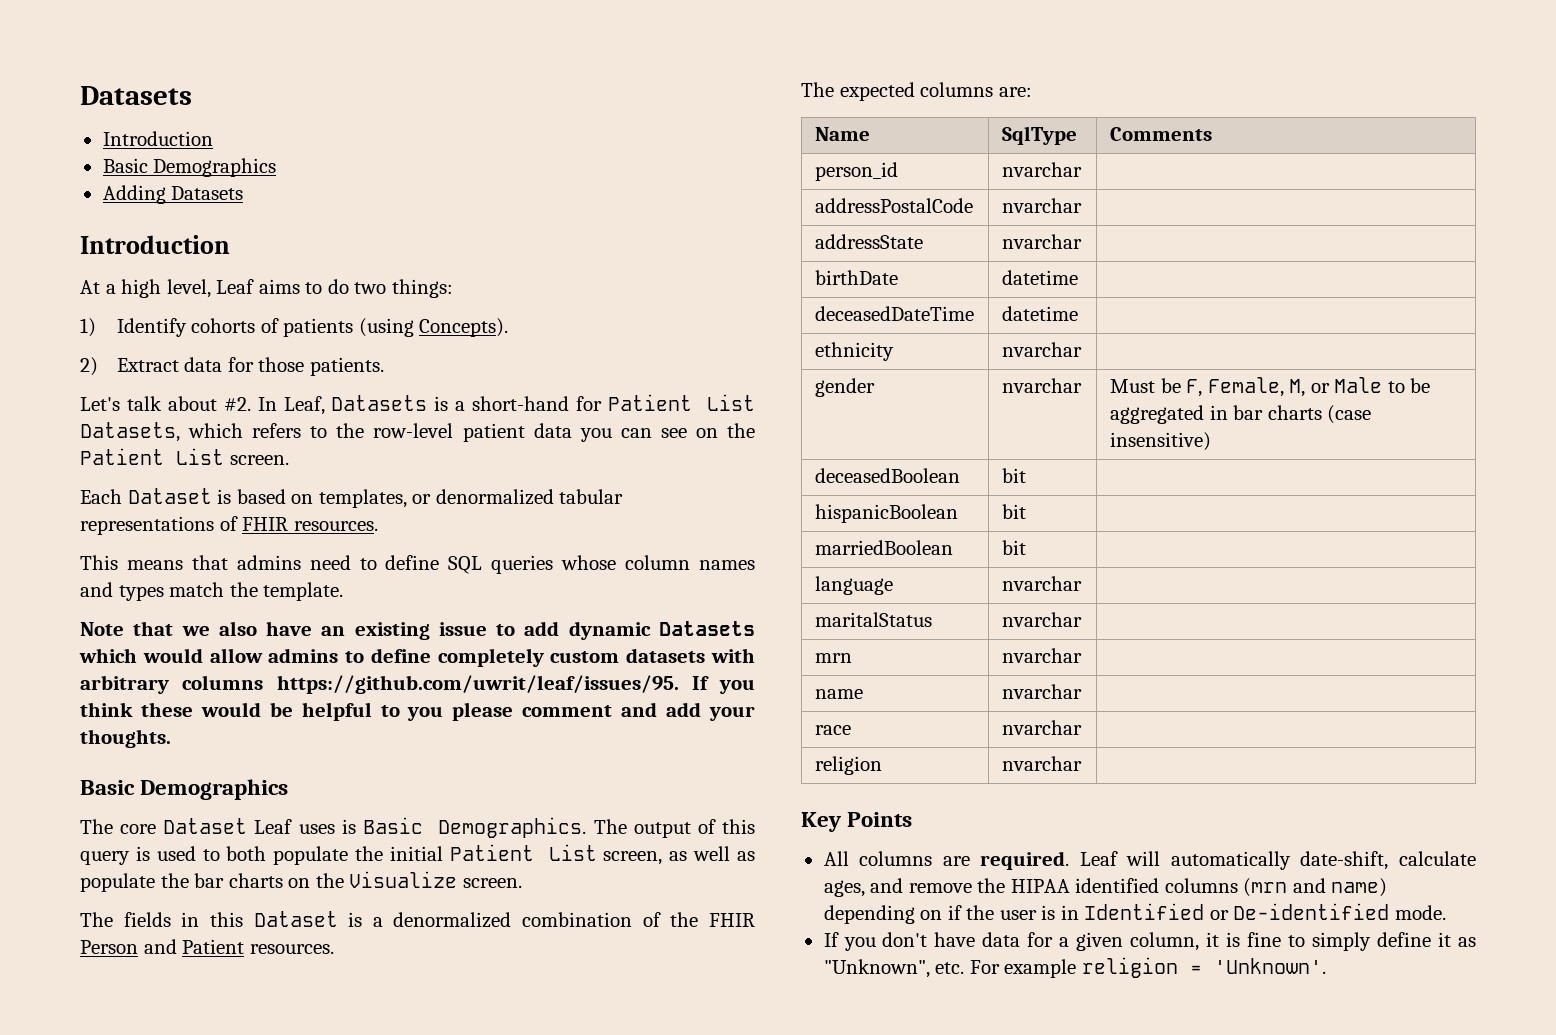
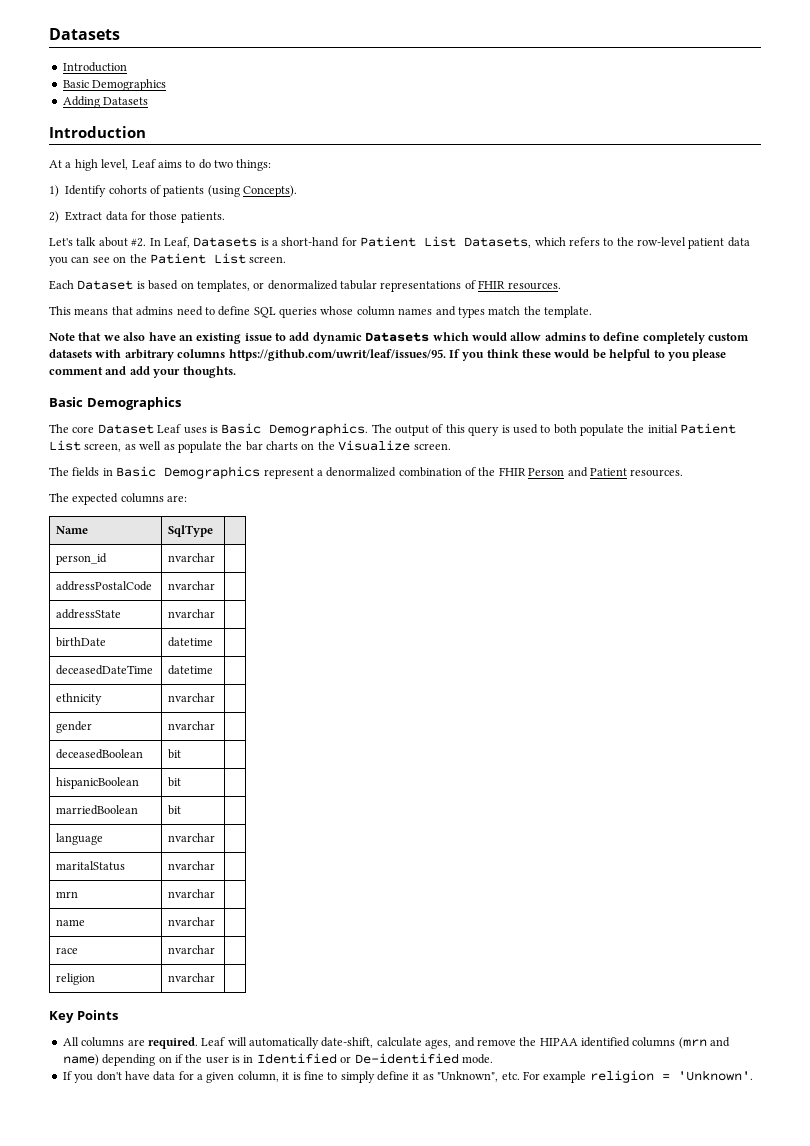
- The fields in this Dataset is a denormalized combination of the FHIR Person and Patient resources.
+ The fields in Basic Demographics represent a denormalized combination of the FHIR Person and Patient resources.
- Name | SqlType | Comments
+ Name | SqlType |
- gender | nvarchar | Must be F, Female, M, or Male to be aggregated in bar charts (case insensitive)
+ gender | nvarchar |

